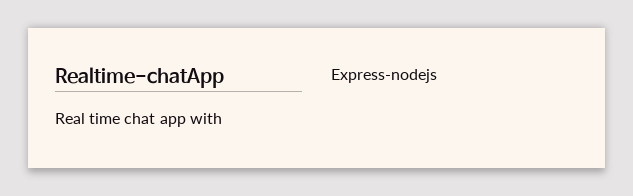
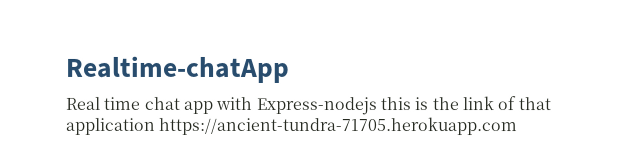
- Real time chat app with Express-nodejs
+ Real time chat app with Express-nodejs this is the link of that application https://ancient-tundra-71705.herokuapp.com

